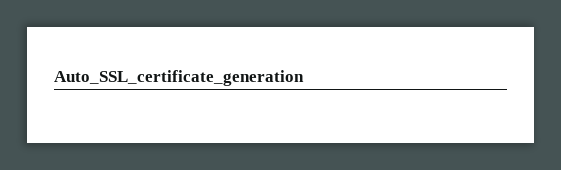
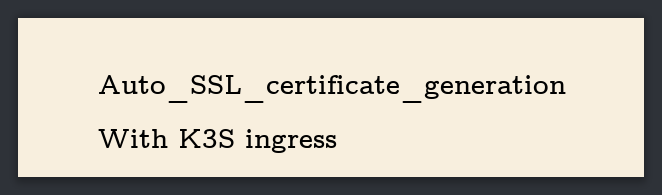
+ With K3S ingress

